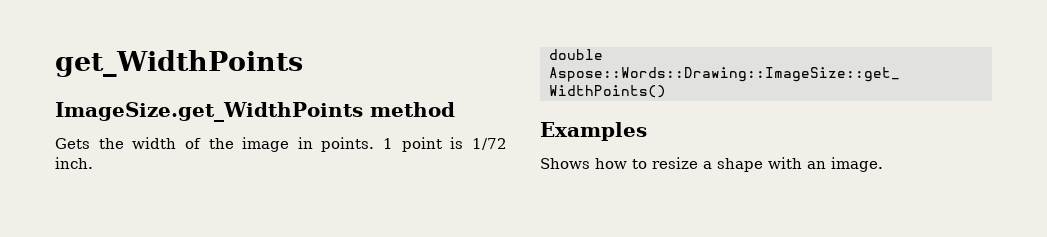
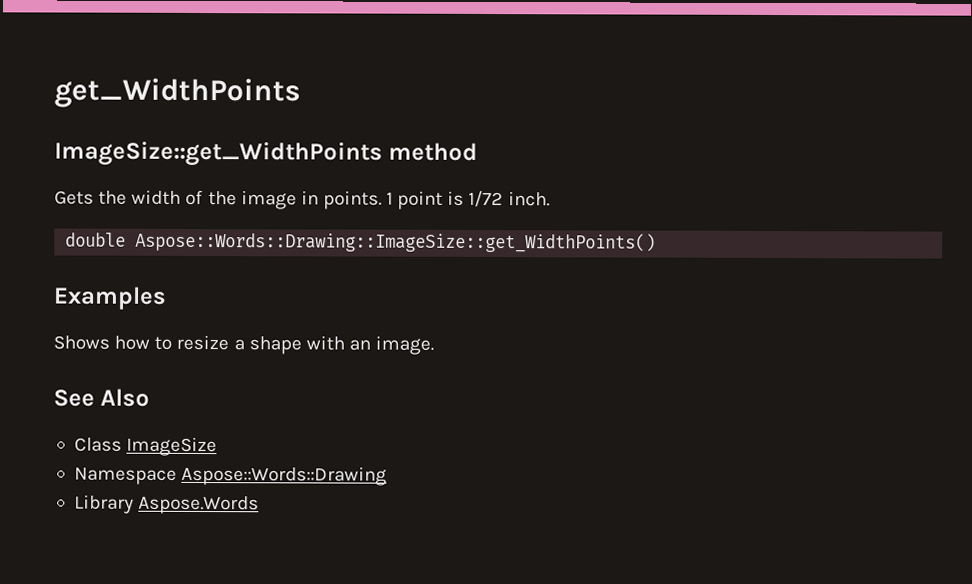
- ImageSize.get_WidthPoints method
+ ImageSize::get_WidthPoints method
+ See Also
+ Class ImageSize
+ Namespace Aspose::Words::Drawing
+ Library Aspose.Words

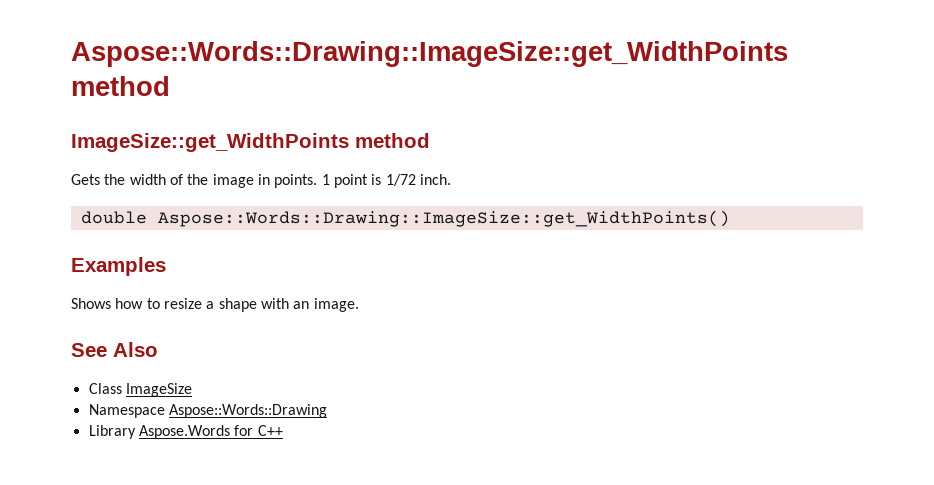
- get_WidthPoints
+ Aspose::Words::Drawing::ImageSize::get_WidthPoints method
- Library Aspose.Words
+ Library Aspose.Words for C++

